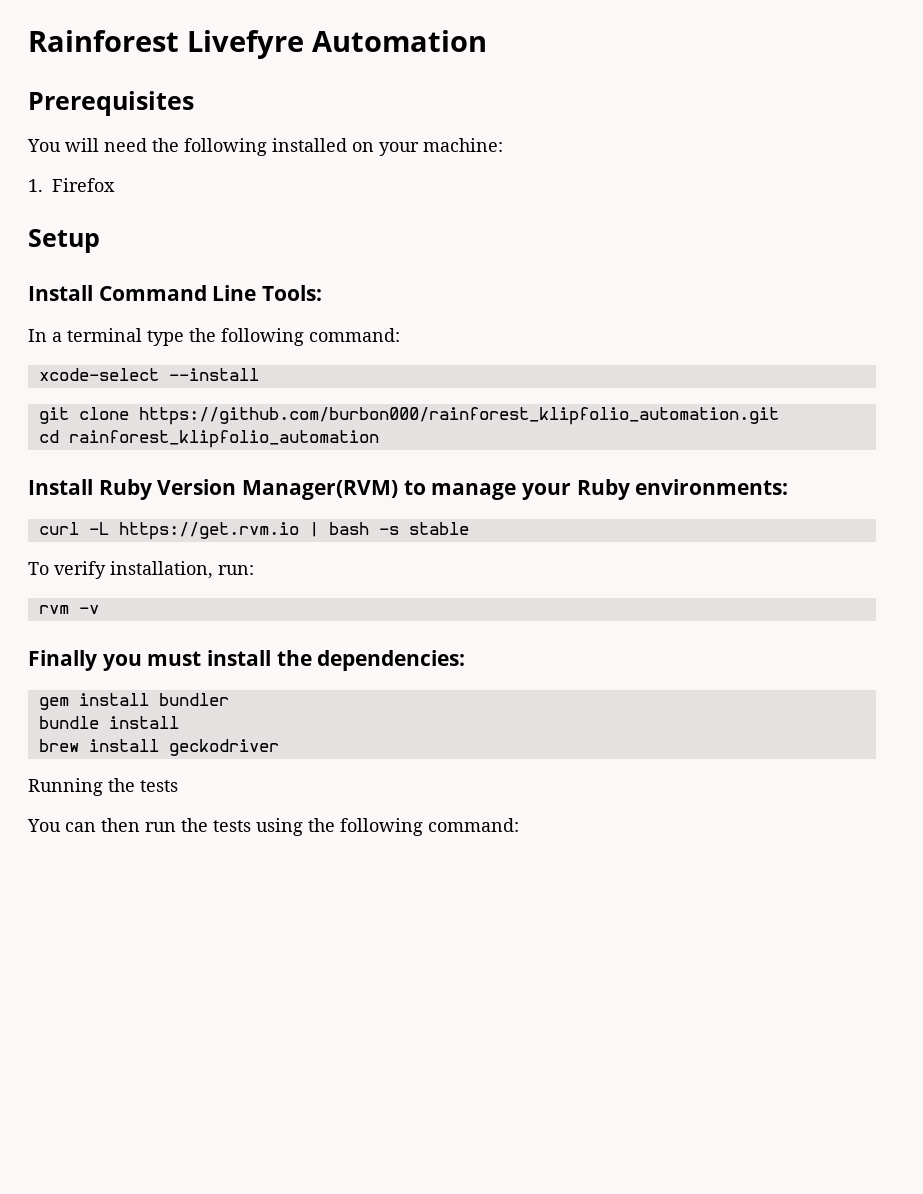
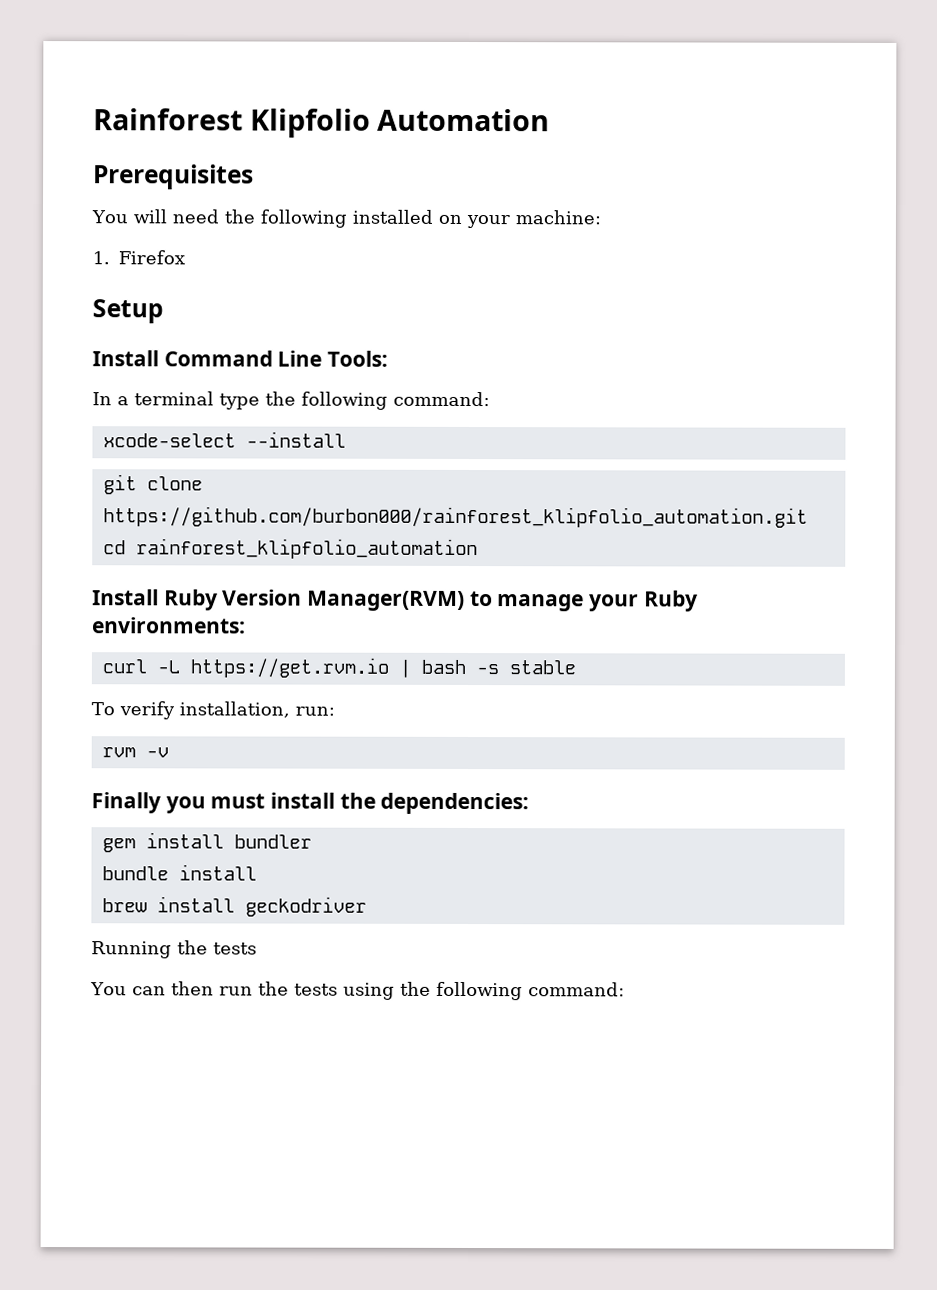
- Rainforest Livefyre Automation
+ Rainforest Klipfolio Automation

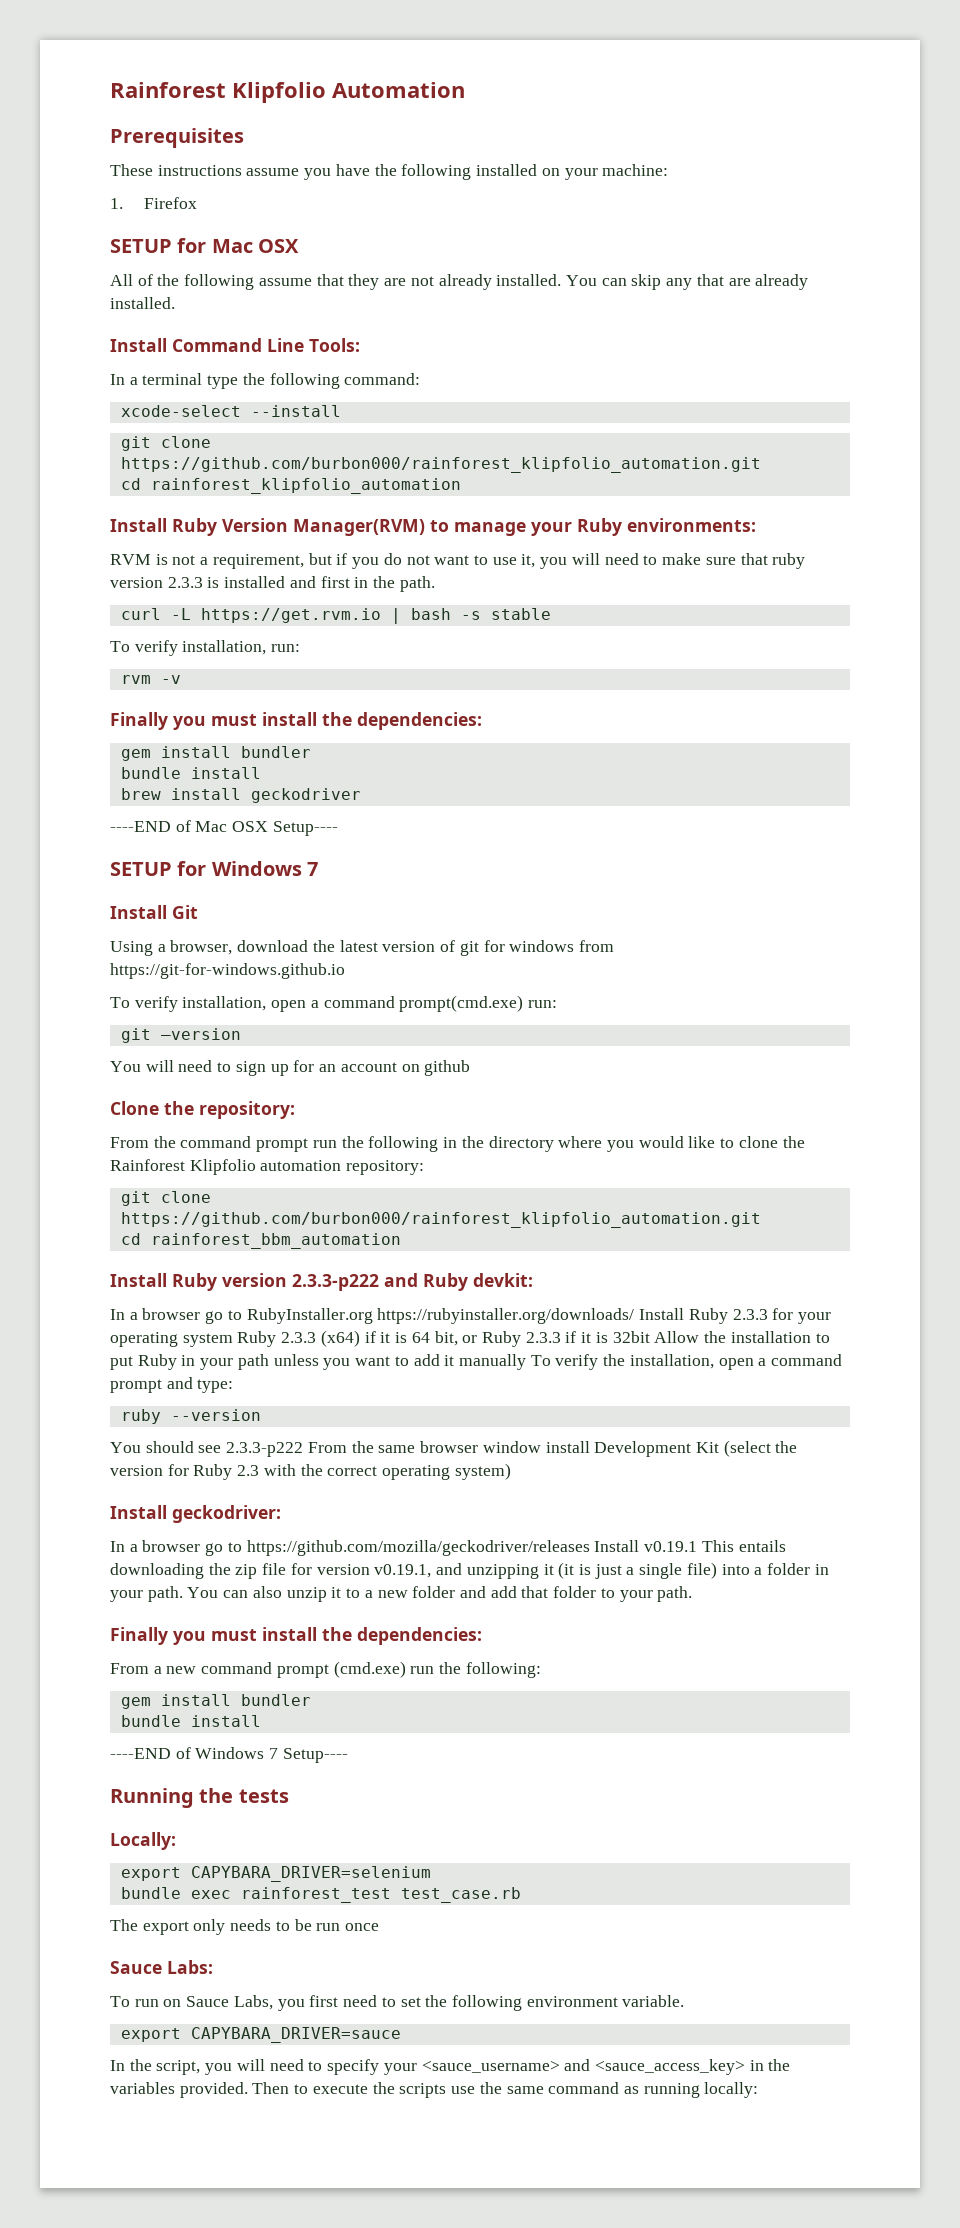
- You will need the following installed on your machine:
+ These instructions assume you have the following installed on your machine:
- Setup
+ SETUP for Mac OSX
+ All of the following assume that they are not already installed. You can skip any that are already installed.
+ RVM is not a requirement, but if you do not want to use it, you will need to make sure that ruby version 2.3.3 is installed and first in the path.
+ ----END of Mac OSX Setup----
+ SETUP for Windows 7
+ Install Git
+ Using a browser, download the latest version of git for windows from https://git-for-windows.github.io
+ To verify installation, open a command prompt(cmd.exe) run:
+ git —version
+ You will need to sign up for an account on github
+ Clone the repository:
+ From the command prompt run the following in the directory where you would like to clone the Rainforest Klipfolio automation repository:
+ git clone https://github.com/burbon000/rainforest_klipfolio_automation.git
+ cd rainforest_bbm_automation
+ Install Ruby version 2.3.3-p222 and Ruby devkit:
+ In a browser go to RubyInstaller.org https://rubyinstaller.org/downloads/ Install Ruby 2.3.3 for your operating system Ruby 2.3.3 (x64) if it is 64 bit, or Ruby 2.3.3 if it is 32bit Allow the installation to put Ruby in your path unless you want to add it manually To verify the installation, open a command prompt and type:
+ ruby --version
+ You should see 2.3.3-p222 From the same browser window install Development Kit (select the version for Ruby 2.3 with the correct operating system)
+ Install geckodriver:
+ In a browser go to https://github.com/mozilla/geckodriver/releases Install v0.19.1 This entails downloading the zip file for version v0.19.1, and unzipping it (it is just a single file) into a folder in your path. You can also unzip it to a new folder and add that folder to your path.
+ Finally you must install the dependencies:
+ From a new command prompt (cmd.exe) run the following:
+ gem install bundler
+ bundle install
+ ----END of Windows 7 Setup----
  Running the tests
- You can then run the tests using the following command:
+ Locally:
+ export CAPYBARA_DRIVER=selenium
+ bundle exec rainforest_test test_case.rb
+ The export only needs to be run once
+ Sauce Labs:
+ To run on Sauce Labs, you first need to set the following environment variable.
+ export CAPYBARA_DRIVER=sauce
+ In the script, you will need to specify your <sauce_username> and <sauce_access_key> in the variables provided. Then to execute the scripts use the same command as running locally:

